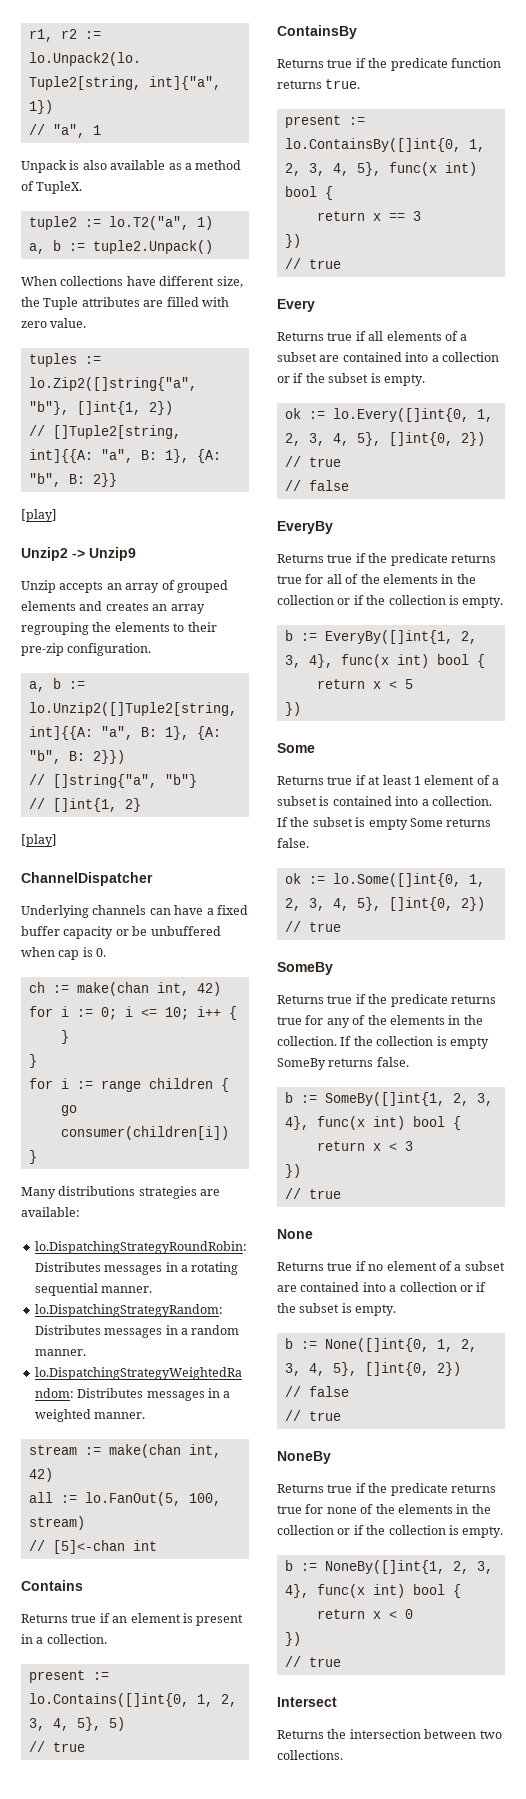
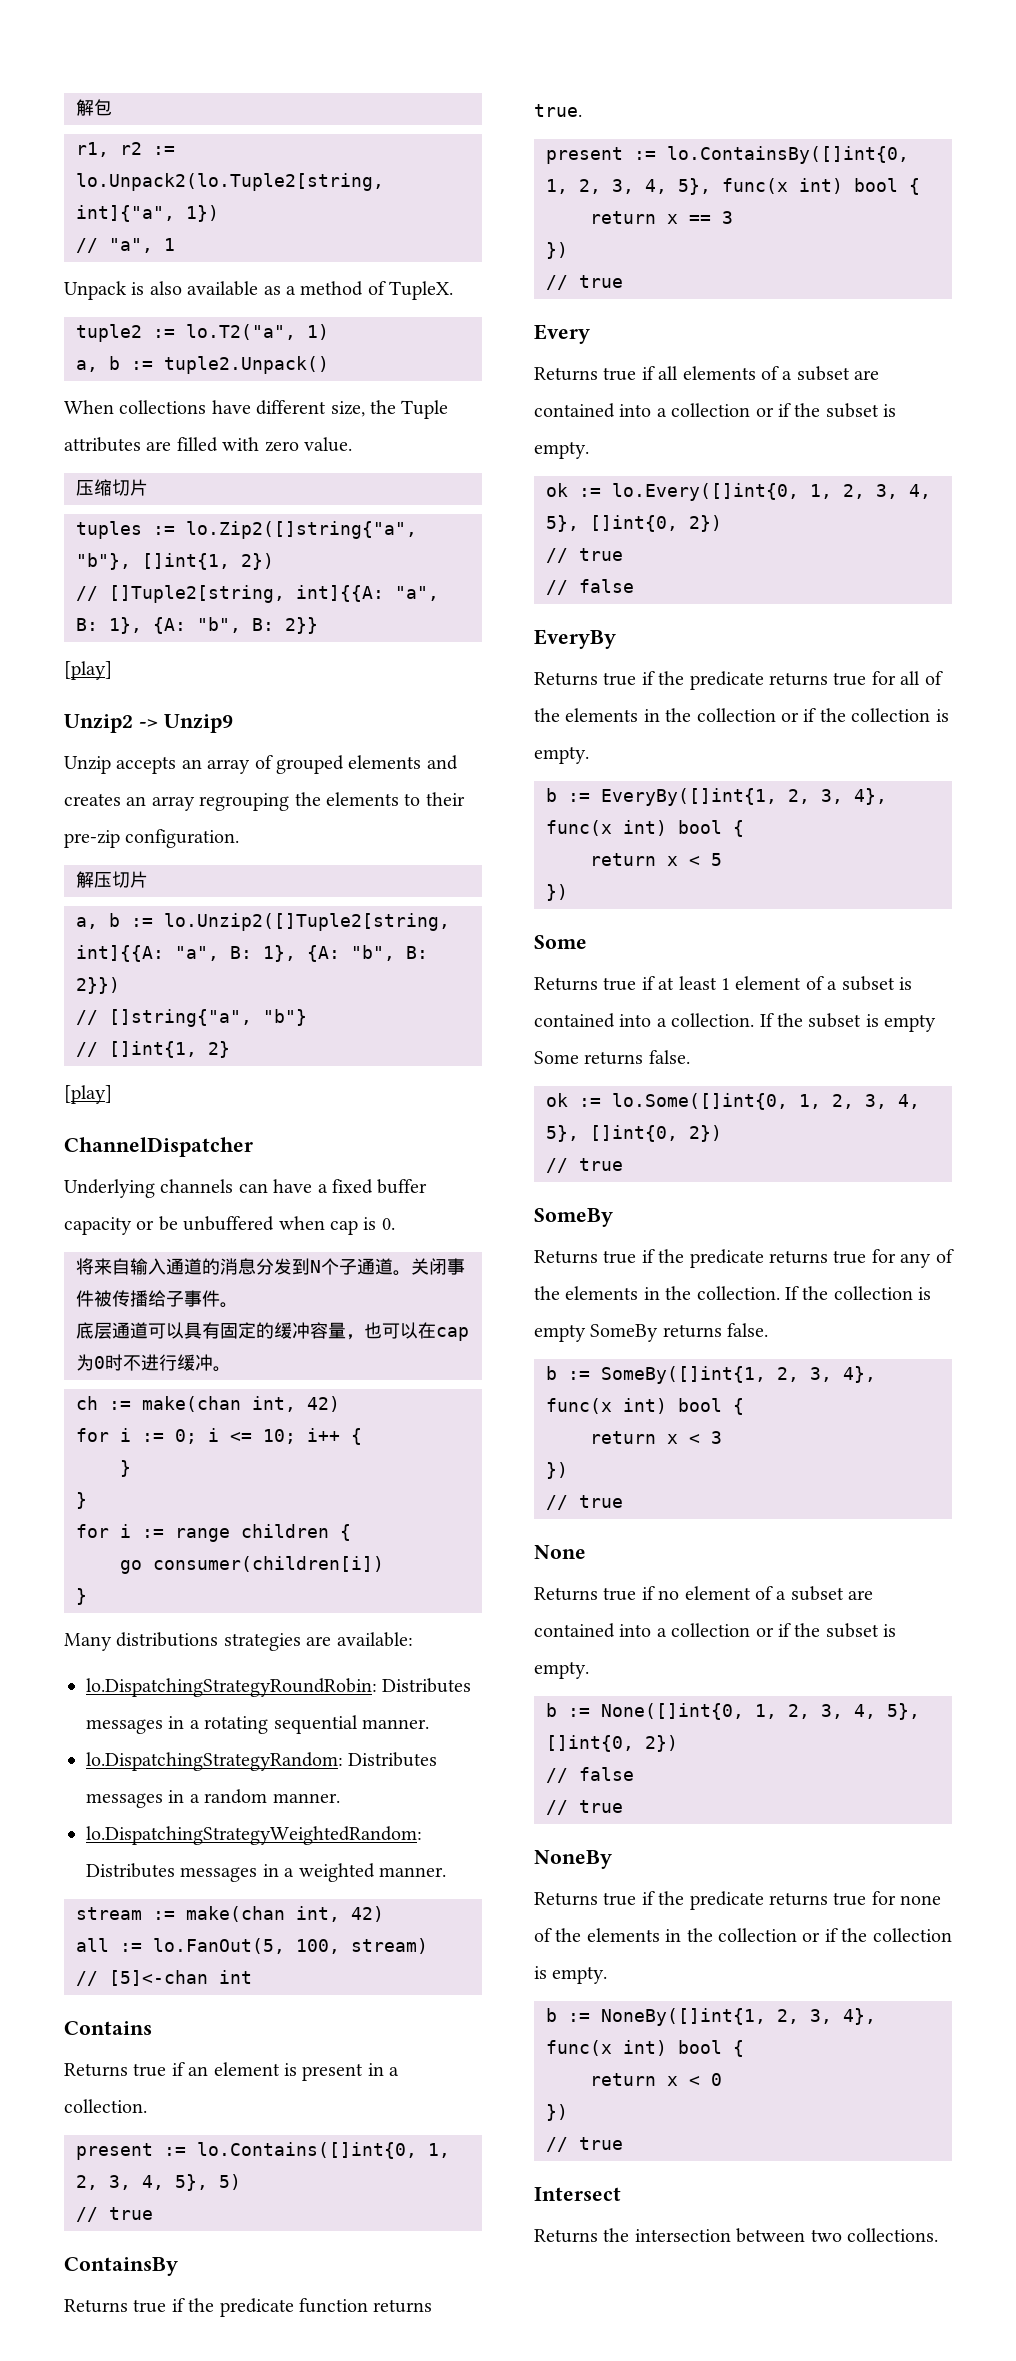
+ 解包
+ 压缩切片
+ 解压切片
+ 将来自输入通道的消息分发到N个子通道。关闭事件被传播给子事件。
+ 底层通道可以具有固定的缓冲容量，也可以在cap为0时不进行缓冲。

